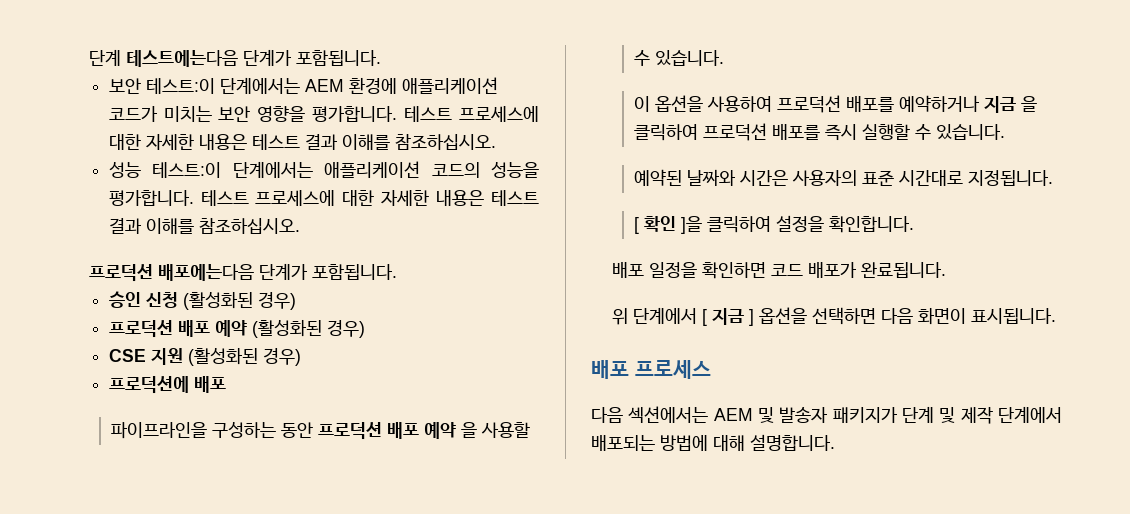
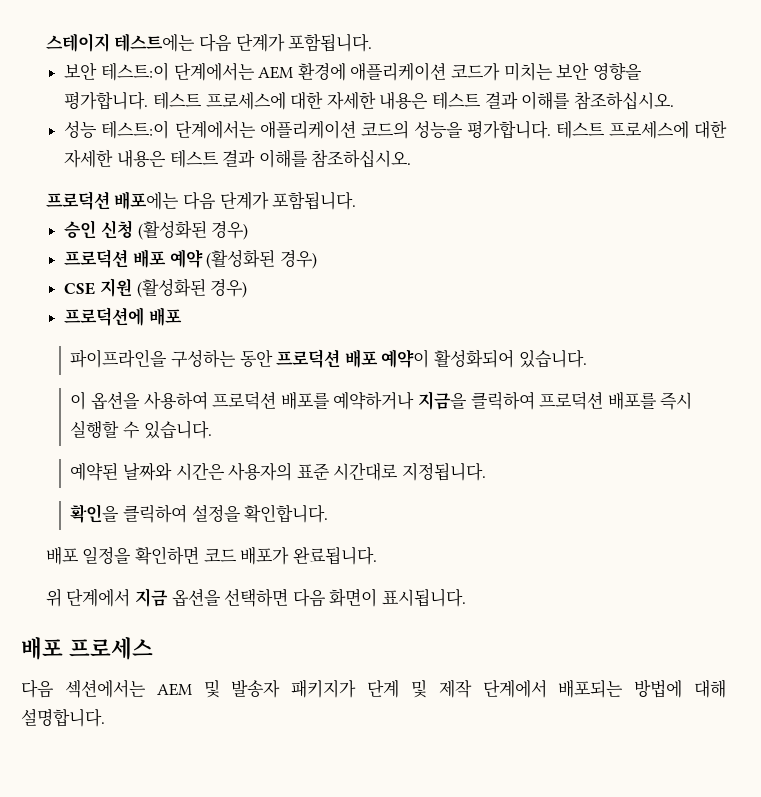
- 단계 테스트에는다음 단계가 포함됩니다.
+ 스테이지 테스트에는 다음 단계가 포함됩니다.
- 프로덕션 배포에는다음 단계가 포함됩니다.
+ 프로덕션 배포에는 다음 단계가 포함됩니다.
- 파이프라인을 구성하는 동안 프로덕션 배포 예약 을 사용할 수 있습니다.
+ 파이프라인을 구성하는 동안 프로덕션 배포 예약이 활성화되어 있습니다.
- 이 옵션을 사용하여 프로덕션 배포를 예약하거나 지금 을 클릭하여 프로덕션 배포를 즉시 실행할 수 있습니다.
+ 이 옵션을 사용하여 프로덕션 배포를 예약하거나 지금을 클릭하여 프로덕션 배포를 즉시 실행할 수 있습니다.
- [ 확인 ]을 클릭하여 설정을 확인합니다.
+ 확인을 클릭하여 설정을 확인합니다.
- 위 단계에서 [ 지금 ] 옵션을 선택하면 다음 화면이 표시됩니다.
+ 위 단계에서 지금 옵션을 선택하면 다음 화면이 표시됩니다.

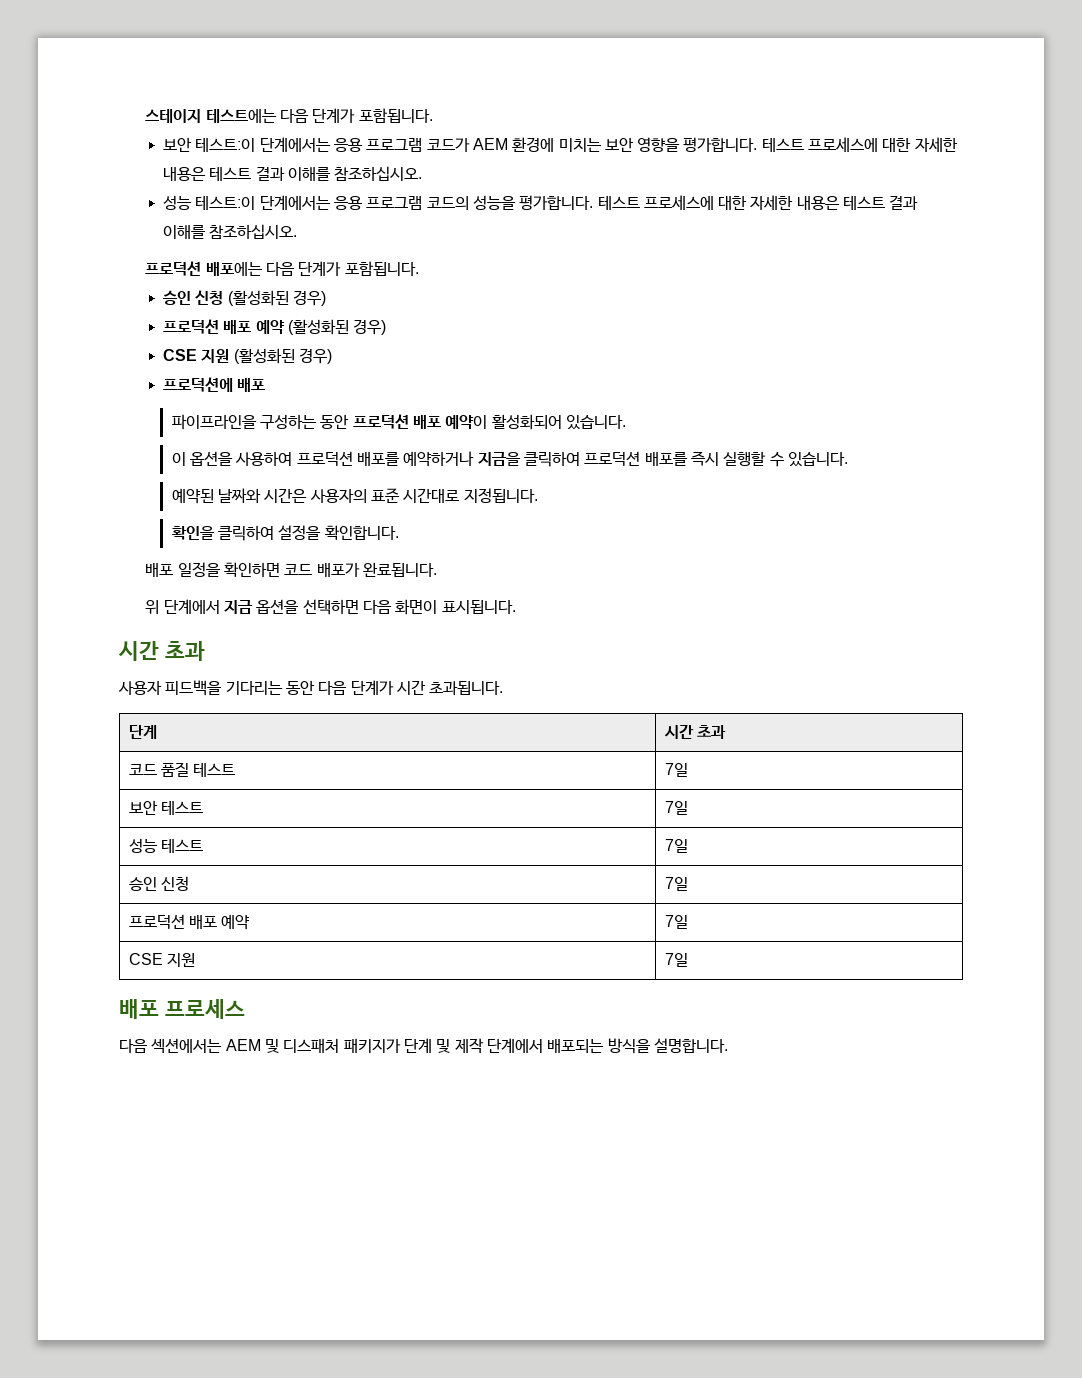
- 보안 테스트:이 단계에서는 AEM 환경에 애플리케이션 코드가 미치는 보안 영향을 평가합니다.
+ 보안 테스트:이 단계에서는 응용 프로그램 코드가 AEM 환경에 미치는 보안 영향을 평가합니다.
- 성능 테스트:이 단계에서는 애플리케이션 코드의 성능을 평가합니다.
+ 성능 테스트:이 단계에서는 응용 프로그램 코드의 성능을 평가합니다.
  위 단계에서 지금 옵션을 선택하면 다음 화면이 표시됩니다.
+ 시간 초과
+ 사용자 피드백을 기다리는 동안 다음 단계가 시간 초과됩니다.
+ 단계 | 시간 초과
+ 코드 품질 테스트 | 7일
+ 보안 테스트 | 7일
+ 성능 테스트 | 7일
+ 승인 신청 | 7일
+ 프로덕션 배포 예약 | 7일
+ CSE 지원 | 7일
- 다음 섹션에서는 AEM 및 발송자 패키지가 단계 및 제작 단계에서 배포되는 방법에 대해 설명합니다.
+ 다음 섹션에서는 AEM 및 디스패처 패키지가 단계 및 제작 단계에서 배포되는 방식을 설명합니다.

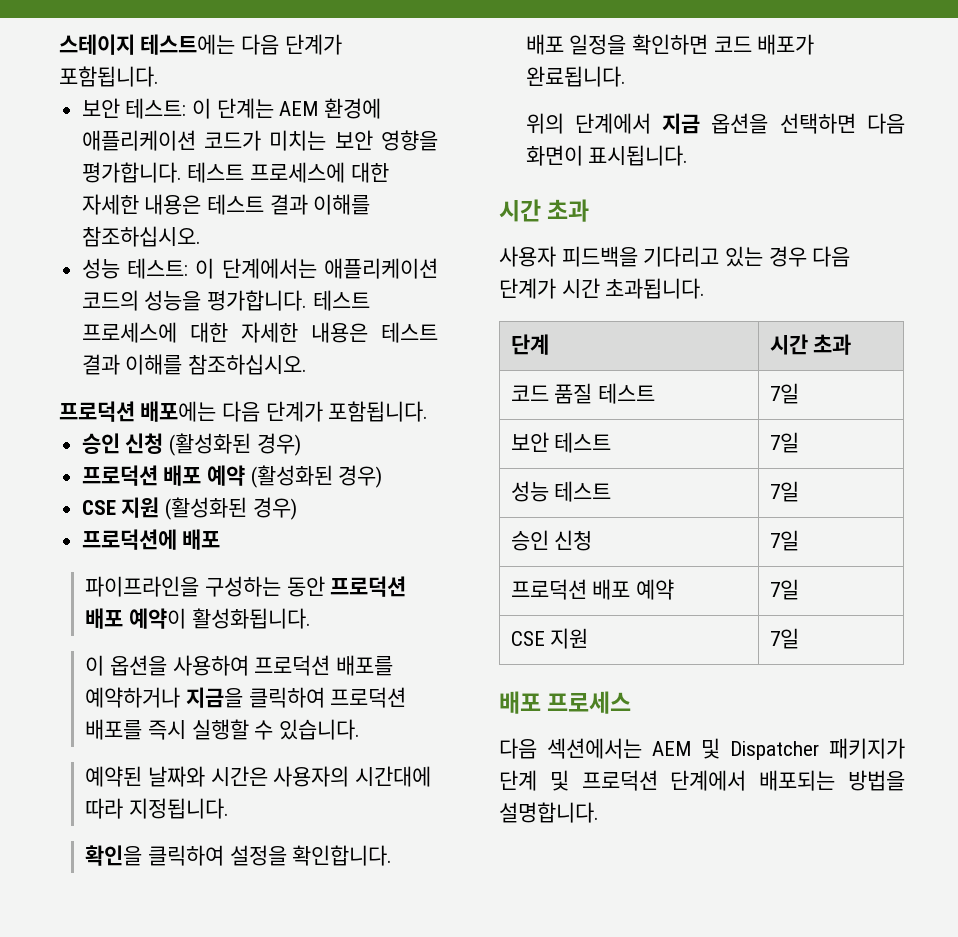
- 보안 테스트:이 단계에서는 응용 프로그램 코드가 AEM 환경에 미치는 보안 영향을 평가합니다.
+ 보안 테스트: 이 단계는 AEM 환경에 애플리케이션 코드가 미치는 보안 영향을 평가합니다.
- 성능 테스트:이 단계에서는 응용 프로그램 코드의 성능을 평가합니다.
+ 성능 테스트: 이 단계에서는 애플리케이션 코드의 성능을 평가합니다.
- 파이프라인을 구성하는 동안 프로덕션 배포 예약이 활성화되어 있습니다.
+ 파이프라인을 구성하는 동안 프로덕션 배포 예약이 활성화됩니다.
- 예약된 날짜와 시간은 사용자의 표준 시간대로 지정됩니다.
+ 예약된 날짜와 시간은 사용자의 시간대에 따라 지정됩니다.
- 위 단계에서 지금 옵션을 선택하면 다음 화면이 표시됩니다.
+ 위의 단계에서 지금 옵션을 선택하면 다음 화면이 표시됩니다.
- 사용자 피드백을 기다리는 동안 다음 단계가 시간 초과됩니다.
+ 사용자 피드백을 기다리고 있는 경우 다음 단계가 시간 초과됩니다.
- 다음 섹션에서는 AEM 및 디스패처 패키지가 단계 및 제작 단계에서 배포되는 방식을 설명합니다.
+ 다음 섹션에서는 AEM 및 Dispatcher 패키지가 단계 및 프로덕션 단계에서 배포되는 방법을 설명합니다.

